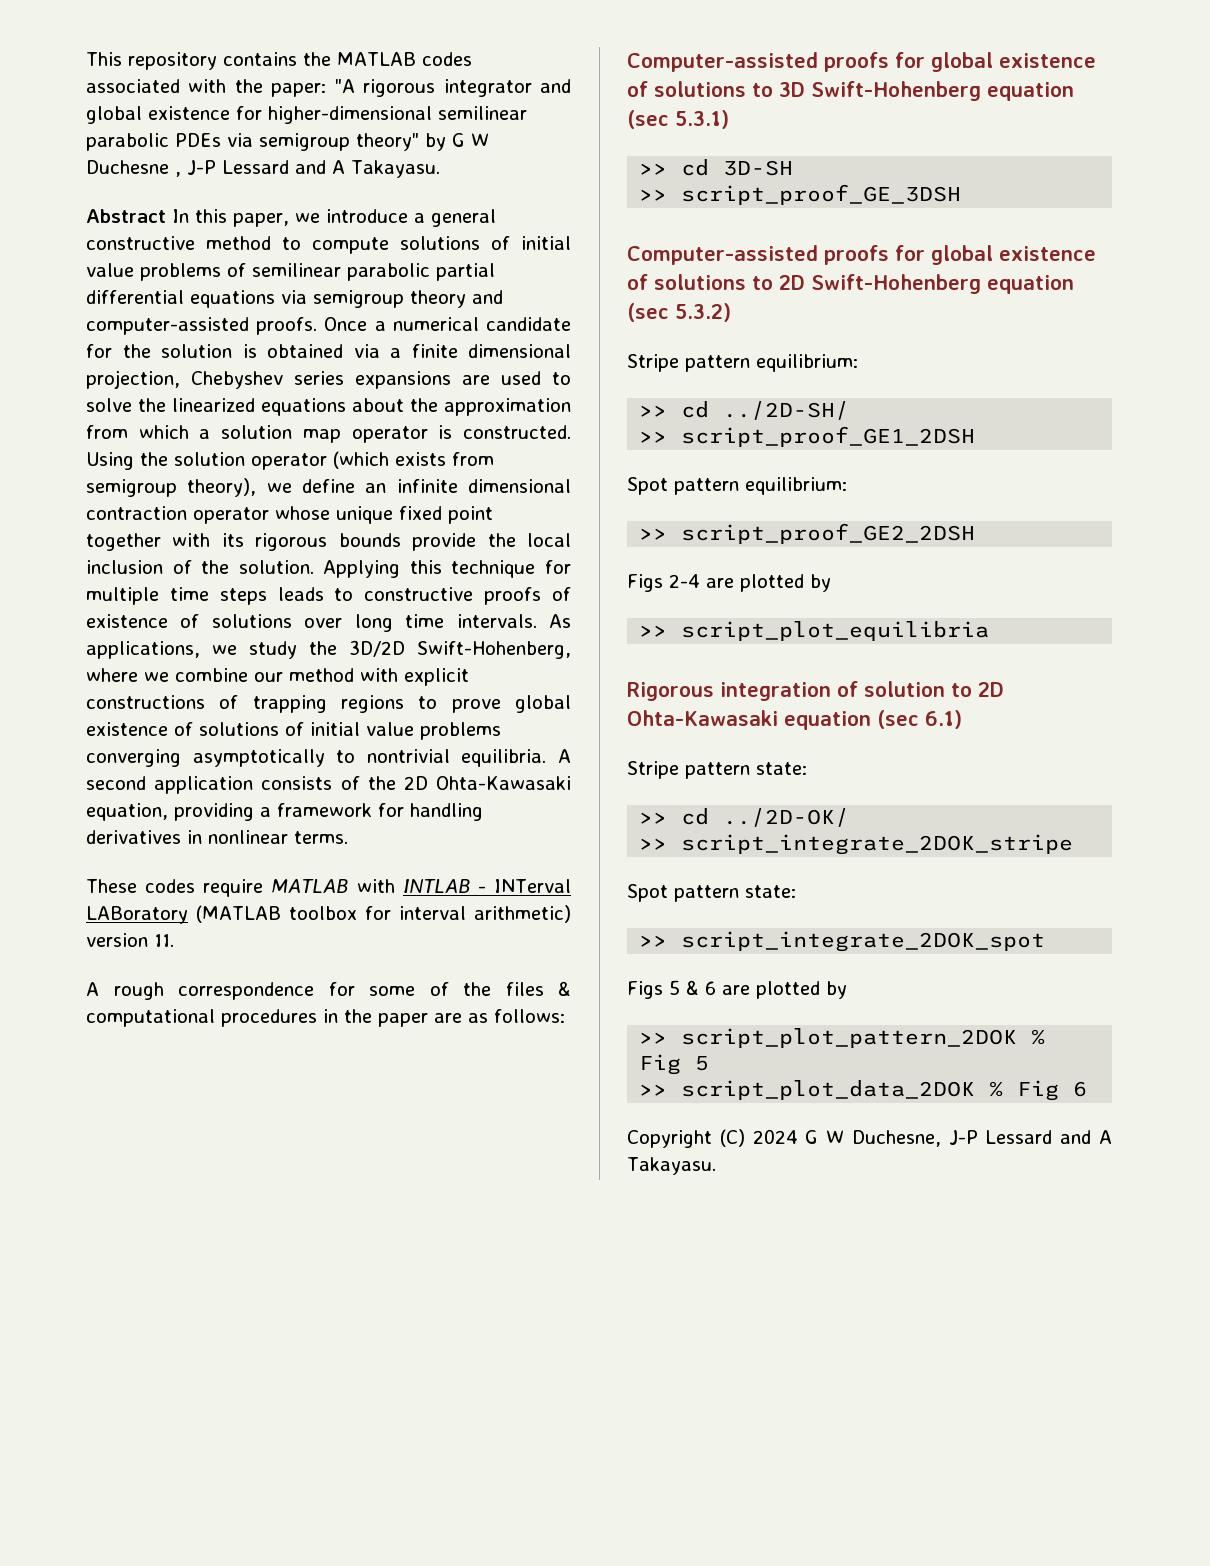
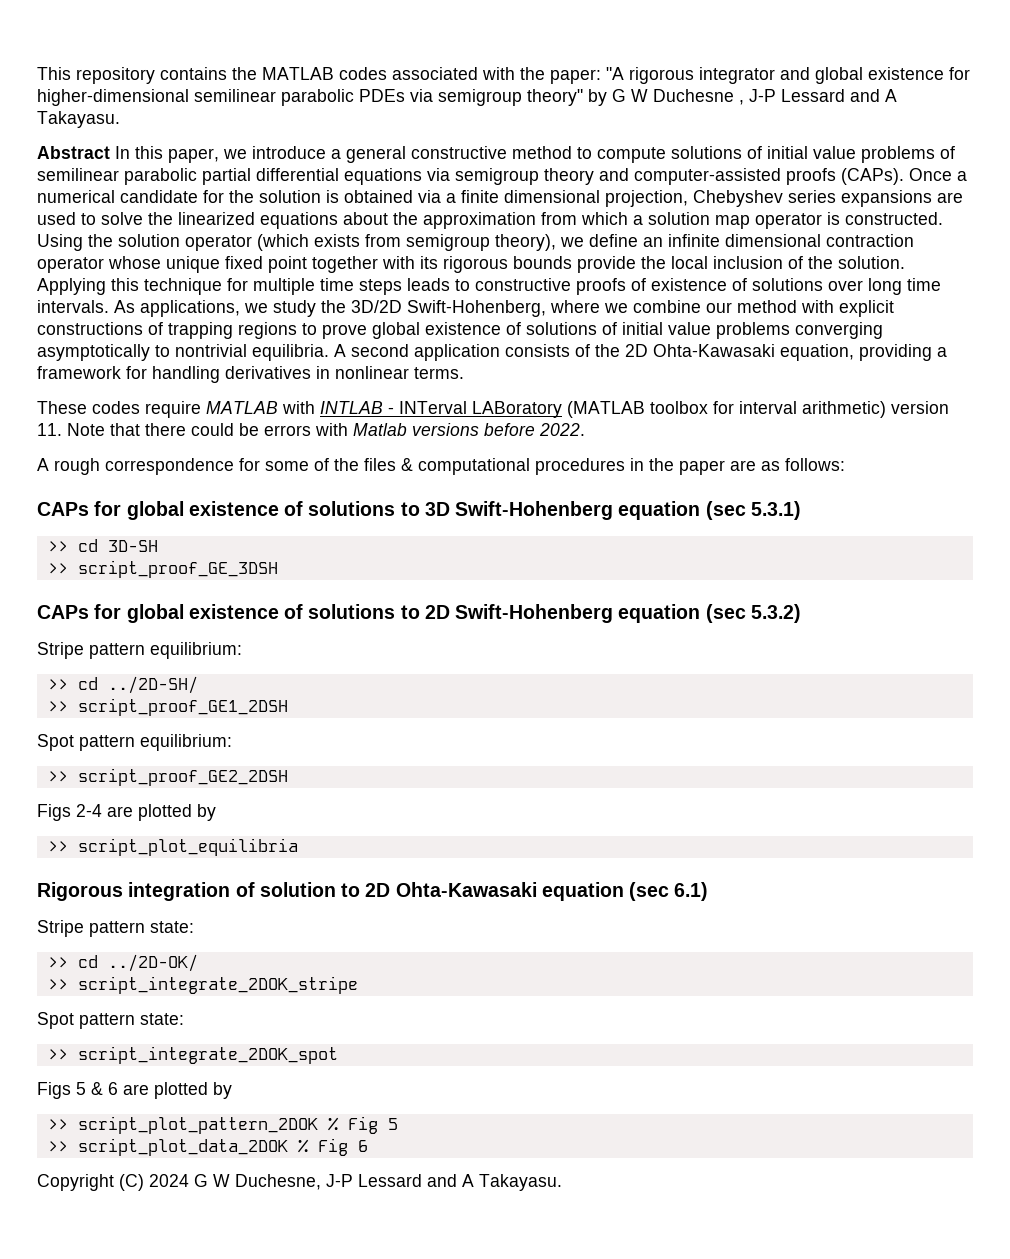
- Abstract In this paper, we introduce a general constructive method to compute solutions of initial value problems of semilinear parabolic partial differential equations via semigroup theory and computer-assisted proofs.
+ Abstract In this paper, we introduce a general constructive method to compute solutions of initial value problems of semilinear parabolic partial differential equations via semigroup theory and computer-assisted proofs (CAPs).
- These codes require MATLAB with INTLAB - INTerval LABoratory (MATLAB toolbox for interval arithmetic) version 11.
+ These codes require MATLAB with INTLAB - INTerval LABoratory (MATLAB toolbox for interval arithmetic) version 11. Note that there could be errors with Matlab versions before 2022.
- Computer-assisted proofs for global existence of solutions to 3D Swift-Hohenberg equation (sec 5.3.1)
+ CAPs for global existence of solutions to 3D Swift-Hohenberg equation (sec 5.3.1)
- Computer-assisted proofs for global existence of solutions to 2D Swift-Hohenberg equation (sec 5.3.2)
+ CAPs for global existence of solutions to 2D Swift-Hohenberg equation (sec 5.3.2)

